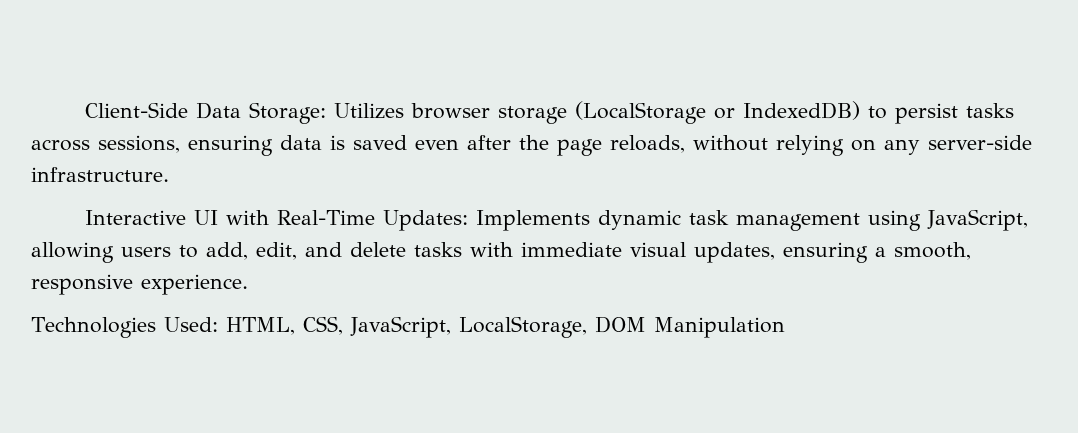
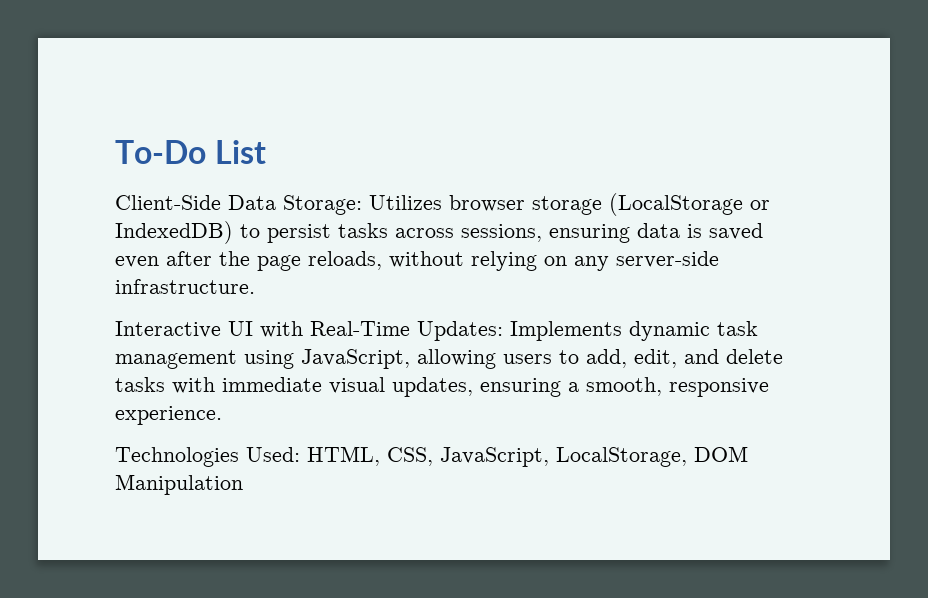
+ To-Do List

